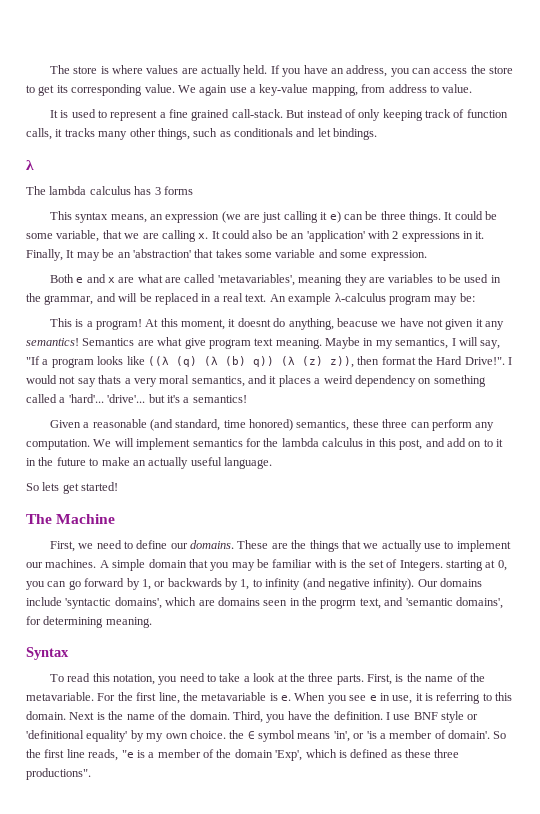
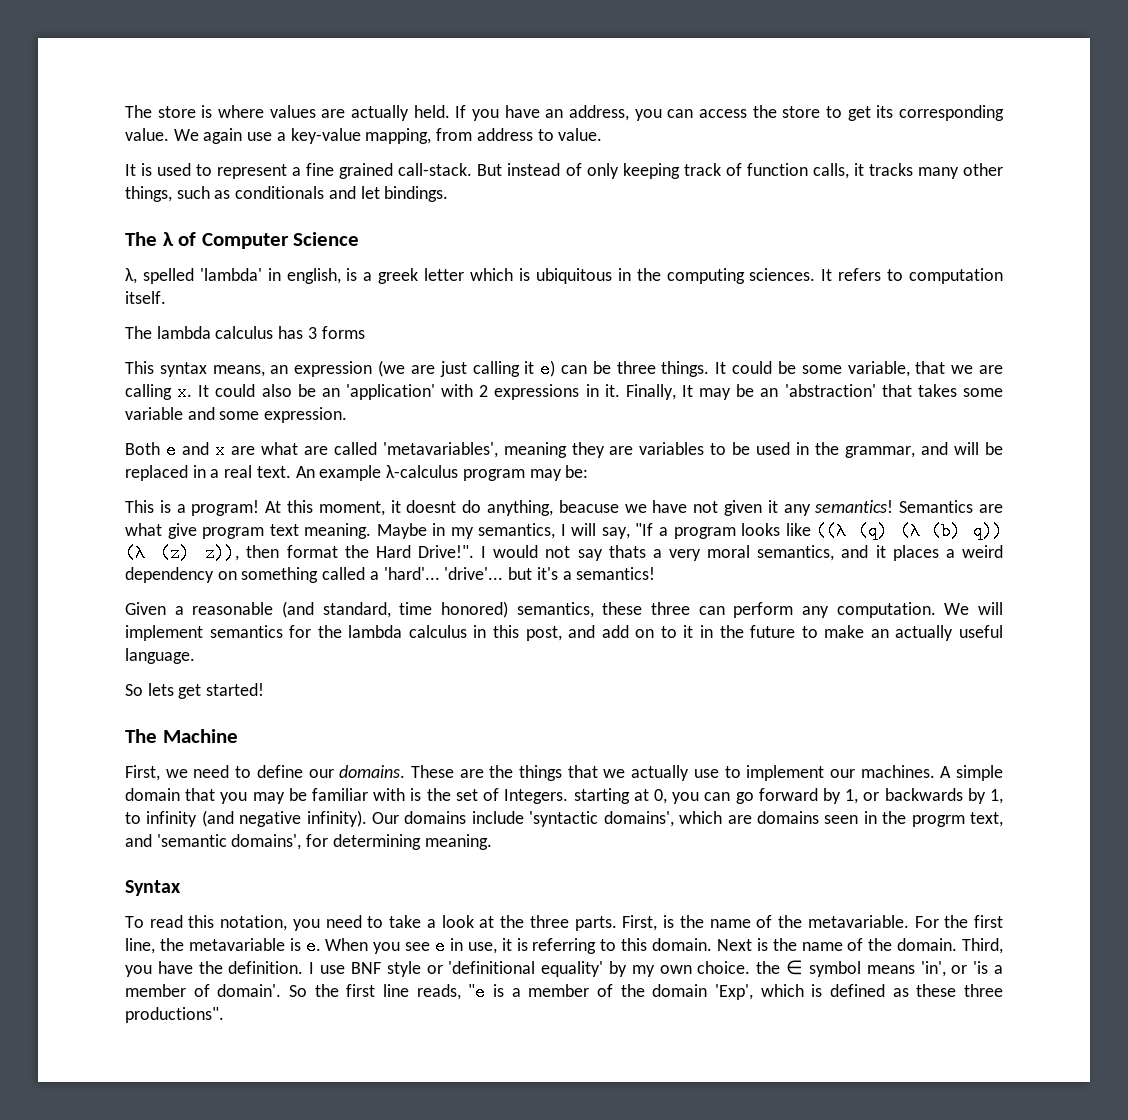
- λ
+ The λ of Computer Science
+ λ, spelled 'lambda' in english, is a greek letter which is ubiquitous in the computing sciences. It refers to computation itself.

